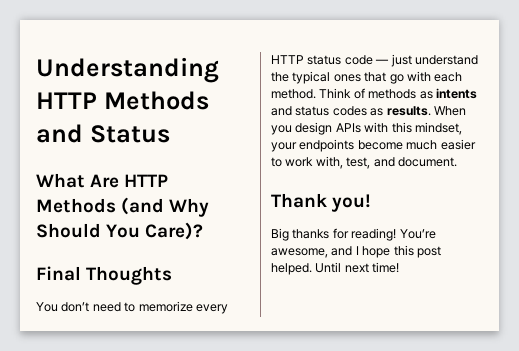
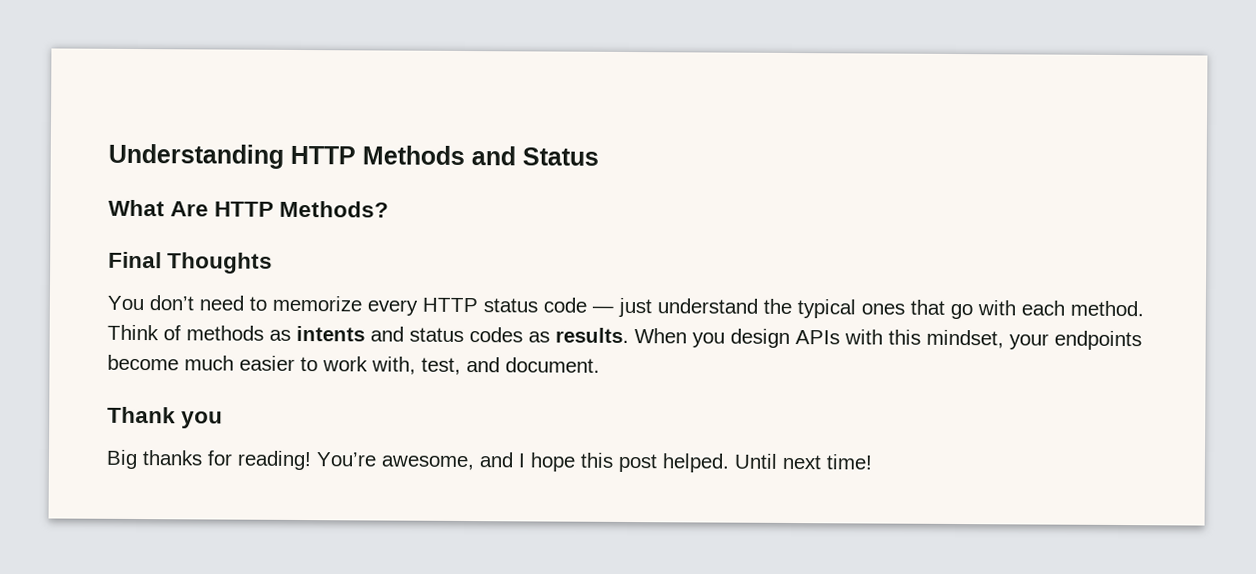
- What Are HTTP Methods (and Why Should You Care)?
+ What Are HTTP Methods?
- Thank you!
+ Thank you

